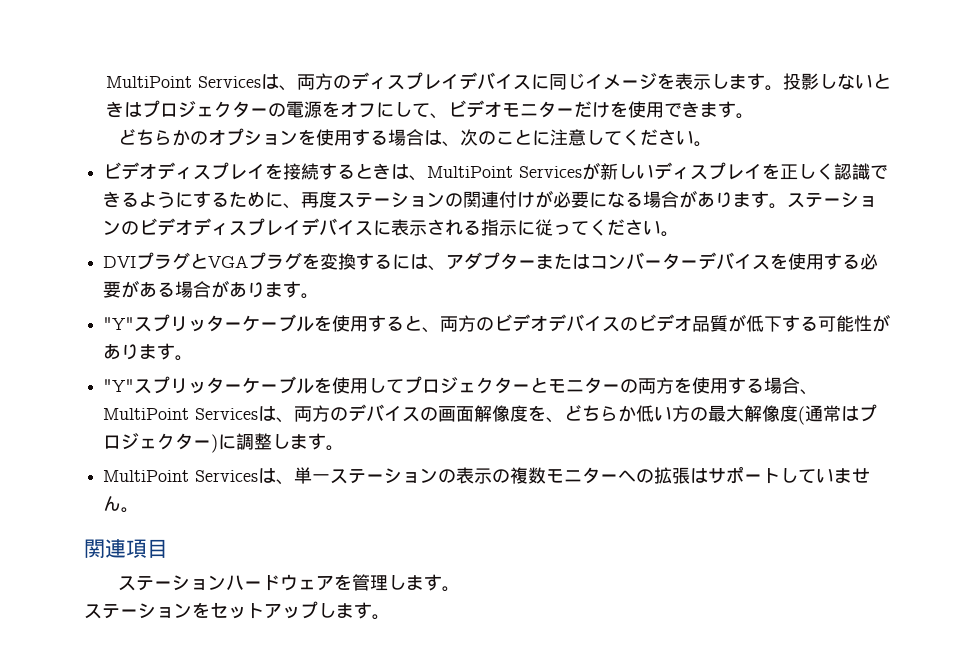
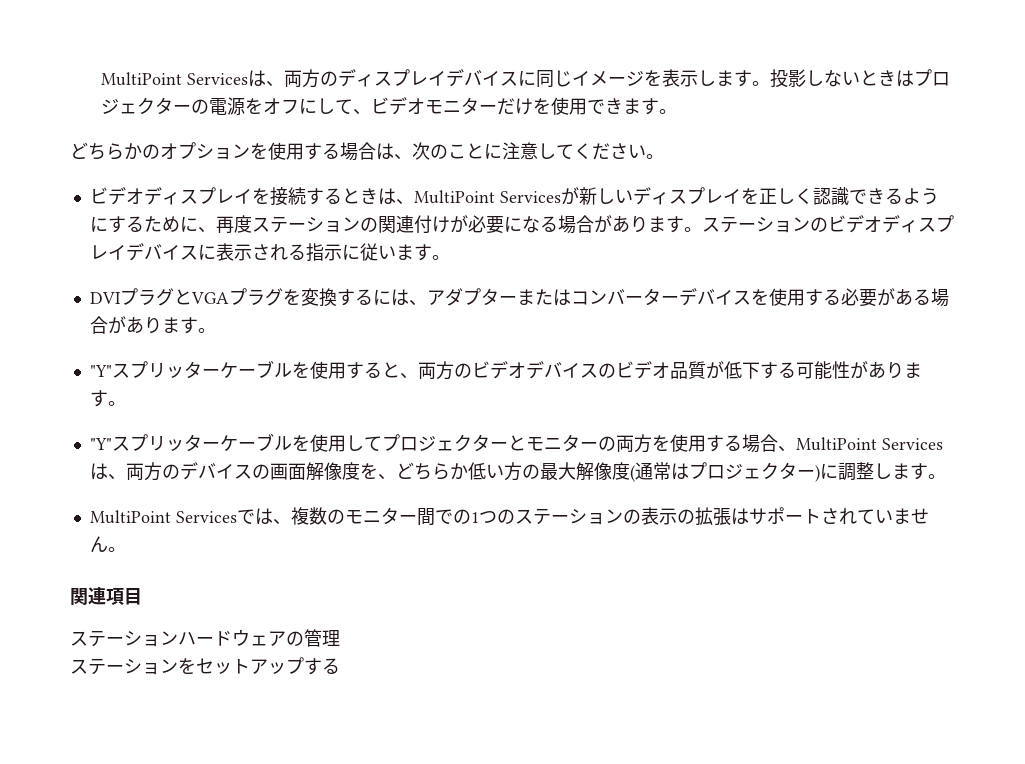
- ステーションのビデオディスプレイデバイスに表示される指示に従ってください。
+ ステーションのビデオディスプレイデバイスに表示される指示に従います。
- MultiPoint Servicesは、単一ステーションの表示の複数モニターへの拡張はサポートしていません。
+ MultiPoint Servicesでは、複数のモニター間での1つのステーションの表示の拡張はサポートされていません。
- ステーションハードウェアを管理します。
+ ステーションハードウェアの管理
- ステーションをセットアップします。
+ ステーションをセットアップする

